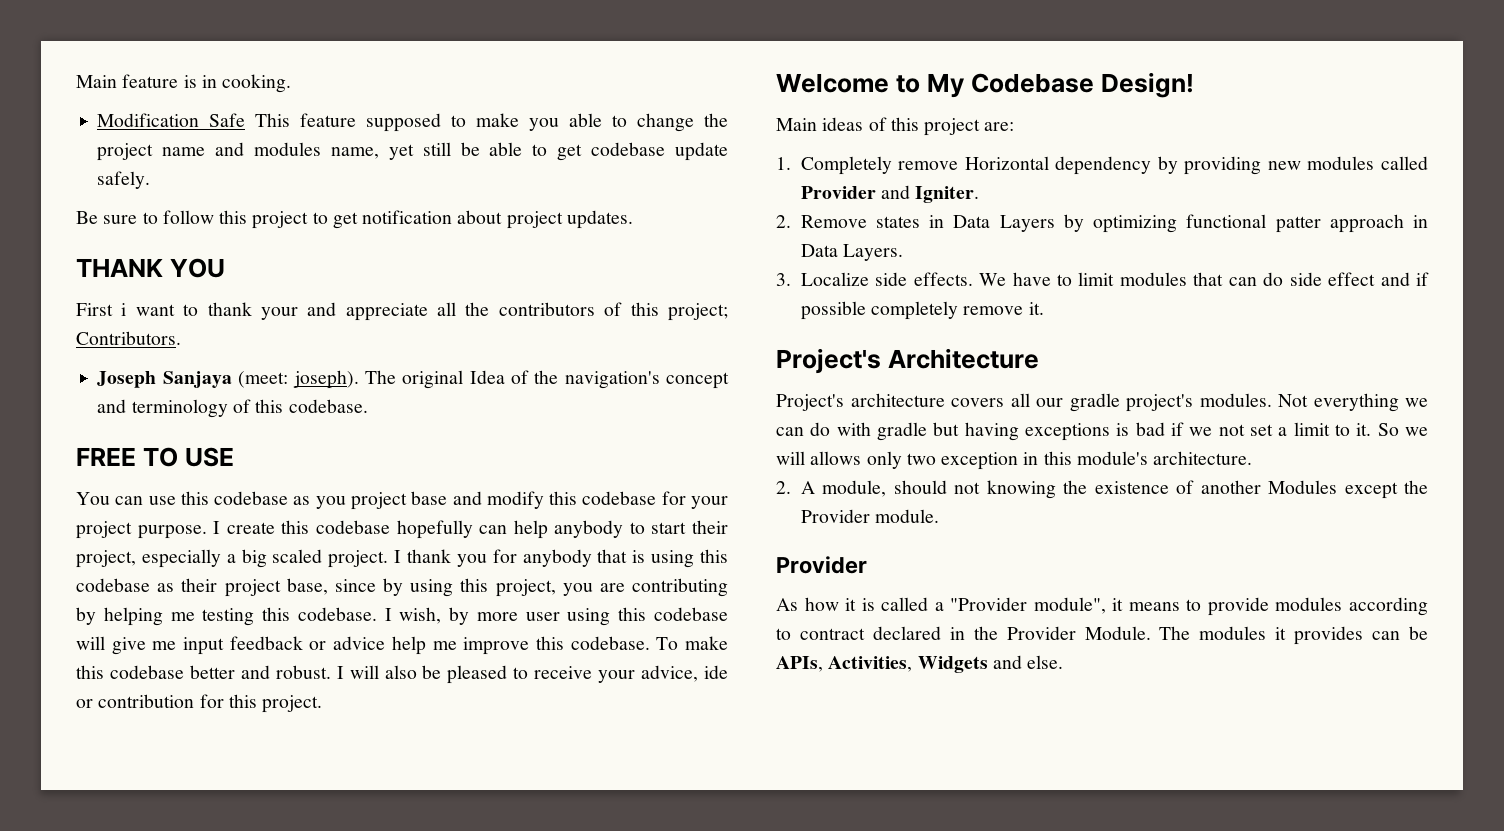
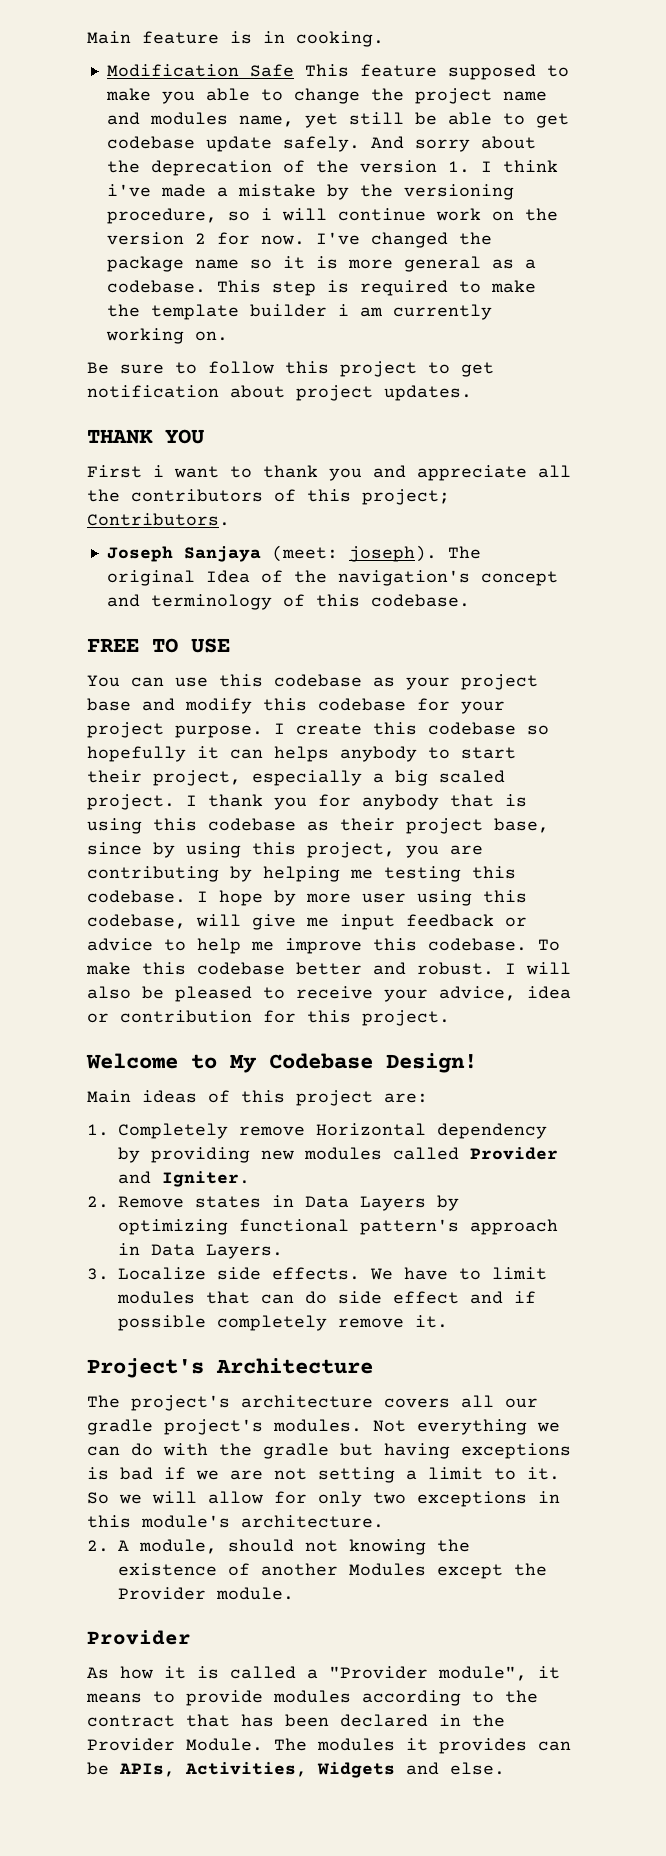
+ And sorry about the deprecation of the version 1. I think i've made a mistake by the versioning procedure, so i will continue work on the version 2 for now. I've changed the package name so it is more general as a codebase. This step is required to make the template builder i am currently working on.
- First i want to thank your and appreciate all the contributors of this project; Contributors.
+ First i want to thank you and appreciate all the contributors of this project; Contributors.
- You can use this codebase as you project base and modify this codebase for your project purpose.
+ You can use this codebase as your project base and modify this codebase for your project purpose.
- I create this codebase hopefully can help anybody to start their project, especially a big scaled project.
+ I create this codebase so hopefully it can helps anybody to start their project, especially a big scaled project.
- I wish, by more user using this codebase will give me input feedback or advice help me improve this codebase.
+ I hope by more user using this codebase, will give me input feedback or advice to help me improve this codebase.
- I will also be pleased to receive your advice, ide or contribution for this project.
+ I will also be pleased to receive your advice, idea or contribution for this project.
- 2. Remove states in Data Layers by optimizing functional patter approach in Data Layers.
+ 2. Remove states in Data Layers by optimizing functional pattern's approach in Data Layers.
- Project's architecture covers all our gradle project's modules.
+ The project's architecture covers all our gradle project's modules.
- Not everything we can do with gradle but having exceptions is bad if we not set a limit to it.
+ Not everything we can do with the gradle but having exceptions is bad if we are not setting a limit to it.
- So we will allows only two exception in this module's architecture.
+ So we will allow for only two exceptions in this module's architecture.
- As how it is called a "Provider module", it means to provide modules according to contract declared in the Provider Module.
+ As how it is called a "Provider module", it means to provide modules according to the contract that has been declared in the Provider Module.

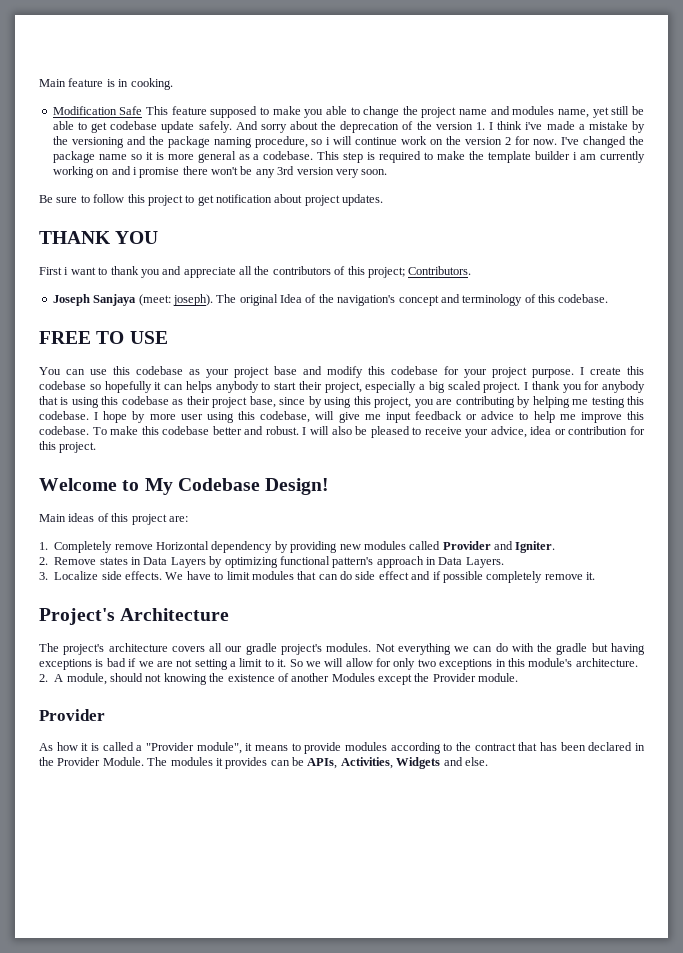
- And sorry about the deprecation of the version 1. I think i've made a mistake by the versioning procedure, so i will continue work on the version 2 for now.
+ And sorry about the deprecation of the version 1. I think i've made a mistake by the versioning and the package naming procedure, so i will continue work on the version 2 for now.
- This step is required to make the template builder i am currently working on.
+ This step is required to make the template builder i am currently working on and i promise there won't be any 3rd version very soon.

